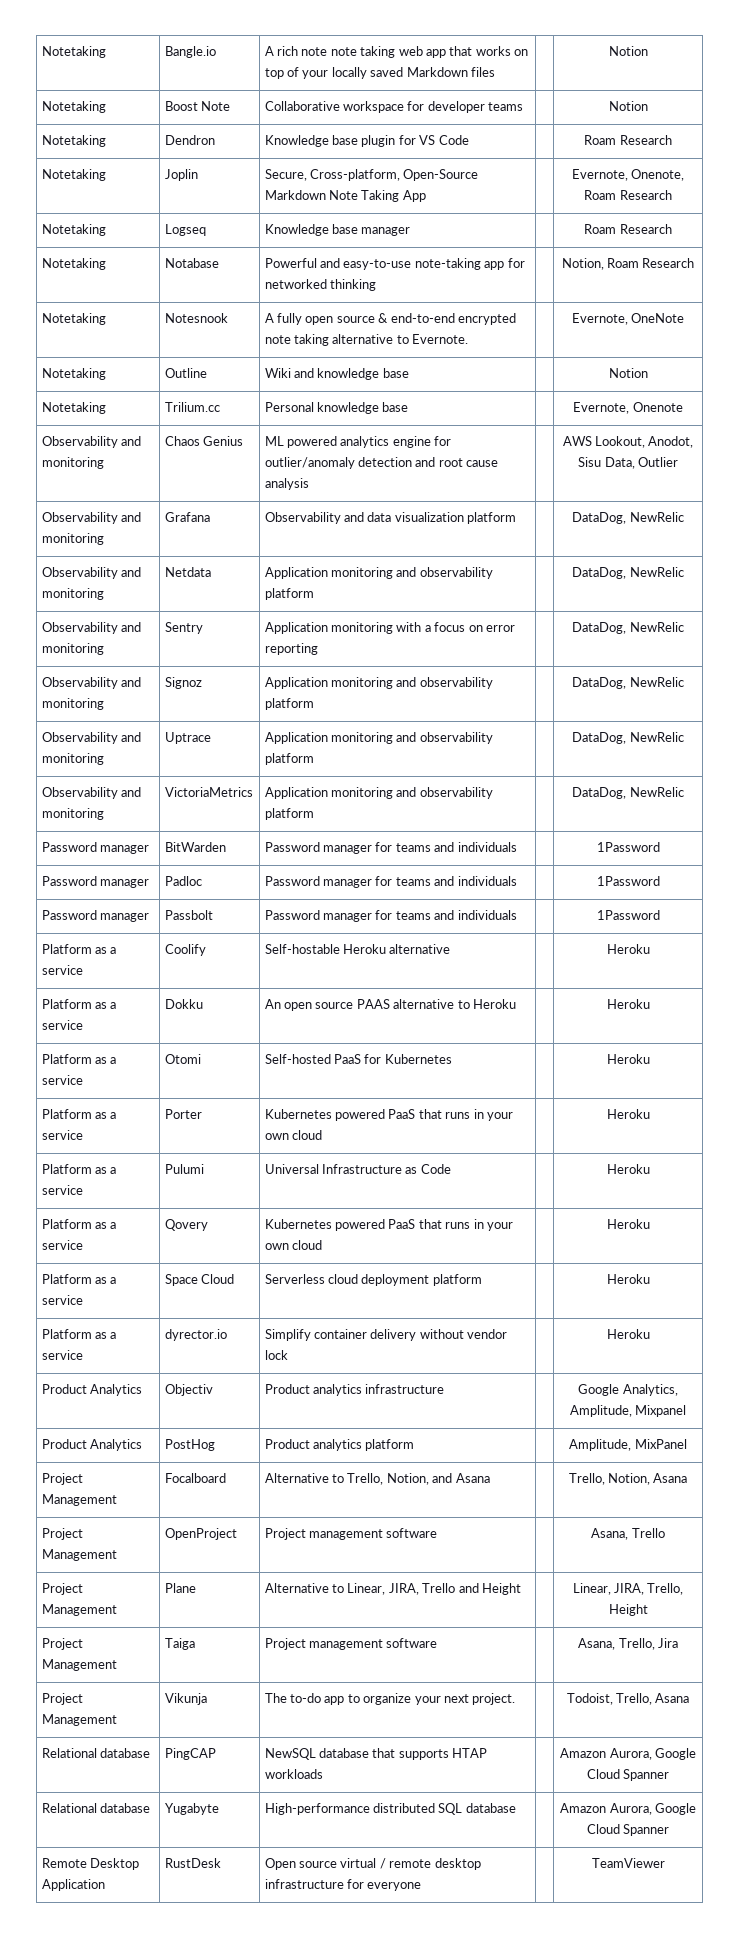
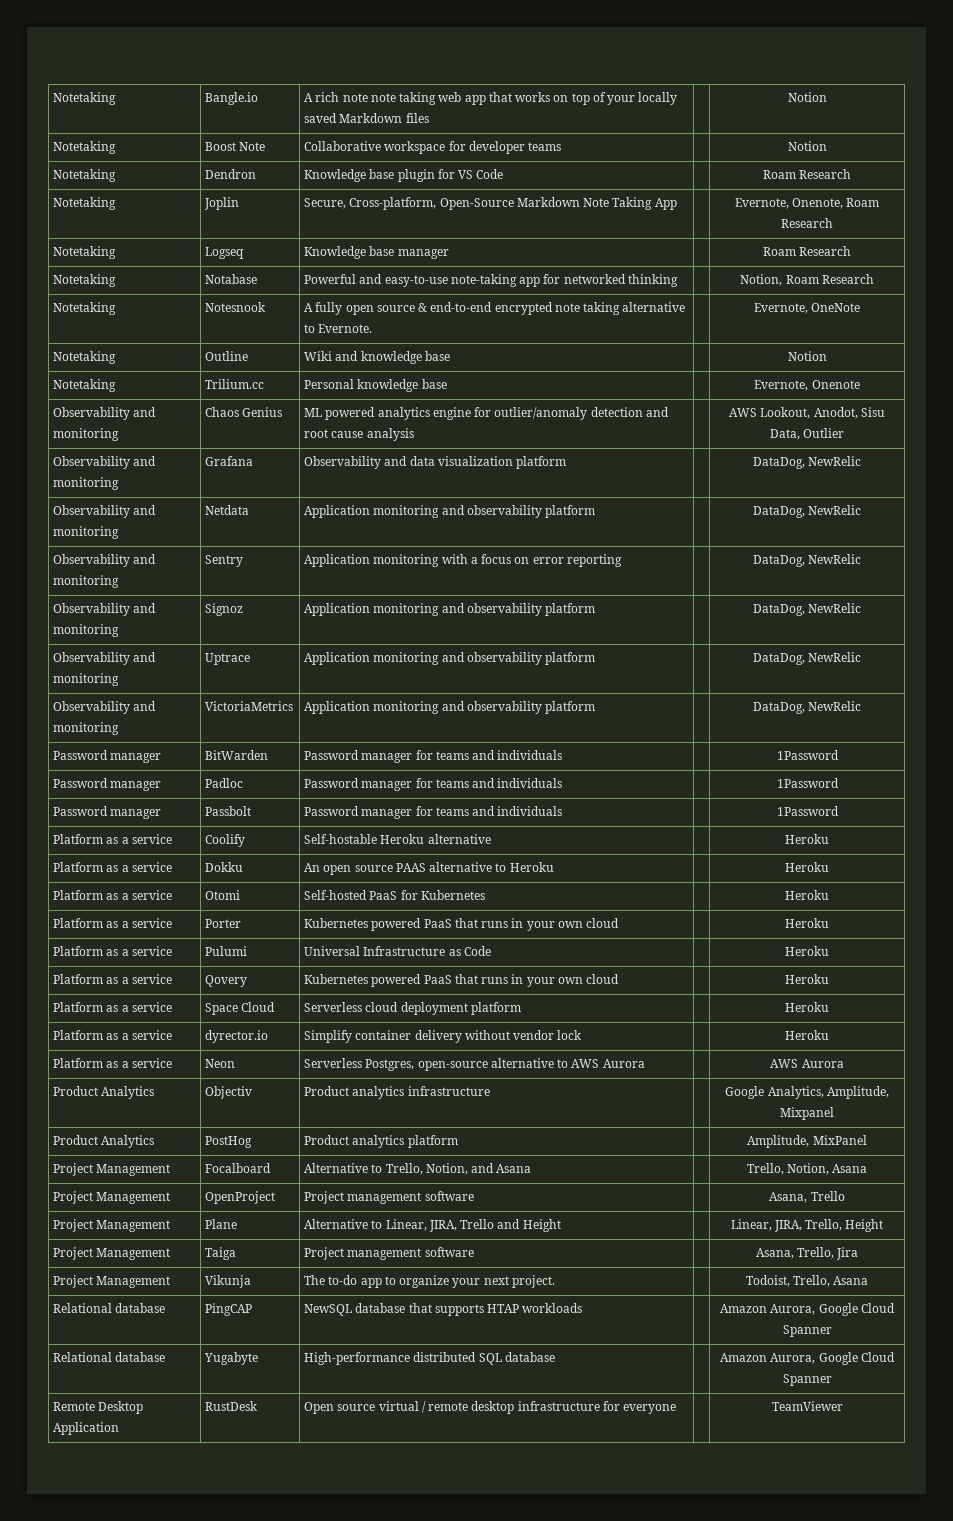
+ Platform as a service | Neon | Serverless Postgres, open-source alternative to AWS Aurora | | AWS Aurora

